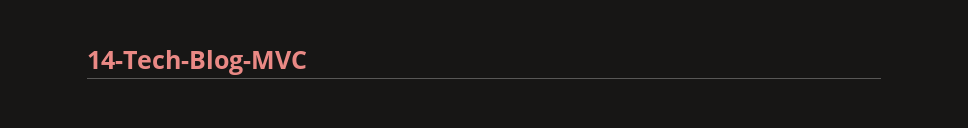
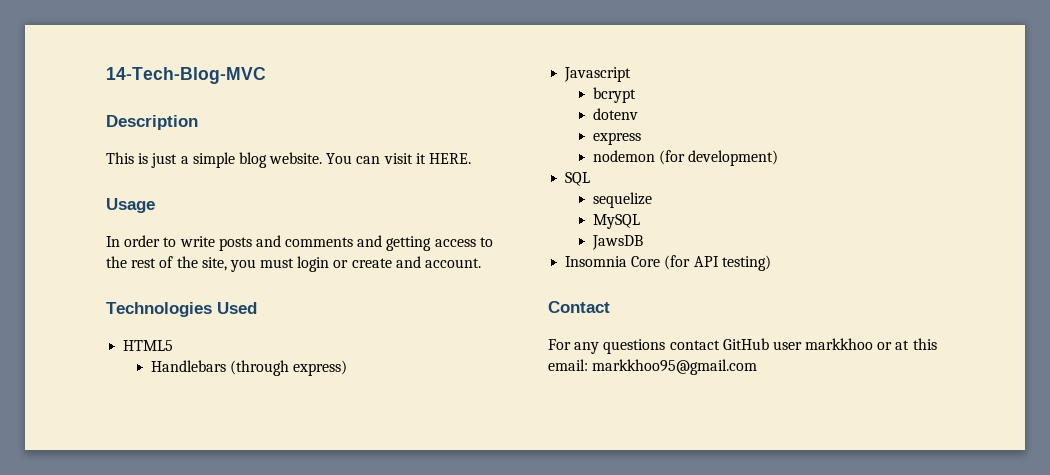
+ Description
+ This is just a simple blog website. You can visit it HERE.
+ Usage
+ In order to write posts and comments and getting access to the rest of the site, you must login or create and account.
+ Technologies Used
+ HTML5
+ Handlebars (through express)
+ Javascript
+ bcrypt
+ dotenv
+ express
+ nodemon (for development)
+ SQL
+ sequelize
+ MySQL
+ JawsDB
+ Insomnia Core (for API testing)
+ Contact
+ For any questions contact GitHub user markkhoo or at this email: markkhoo95@gmail.com

